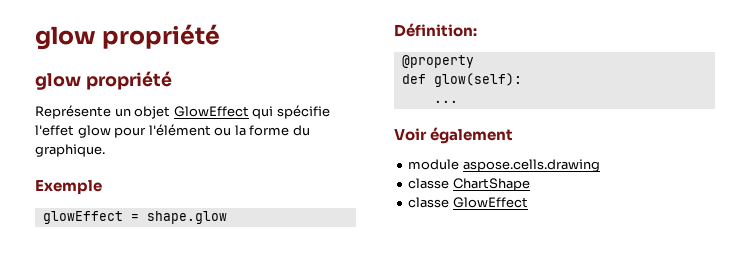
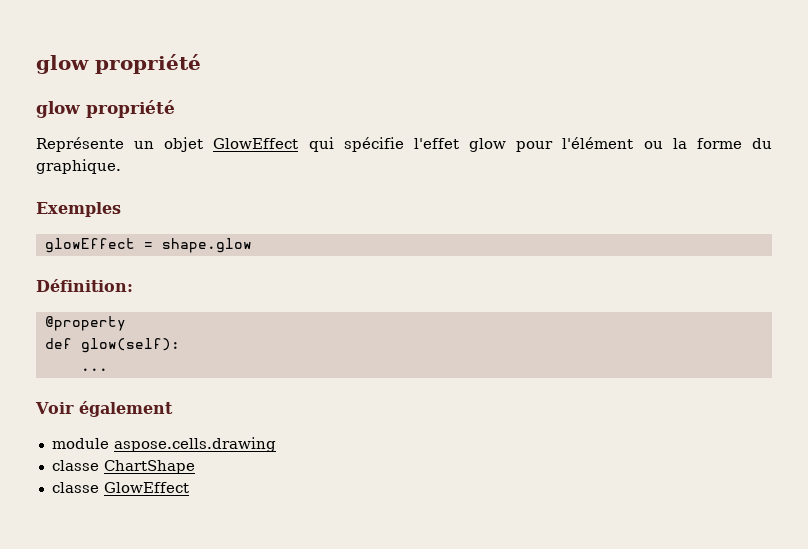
- Exemple
+ Exemples

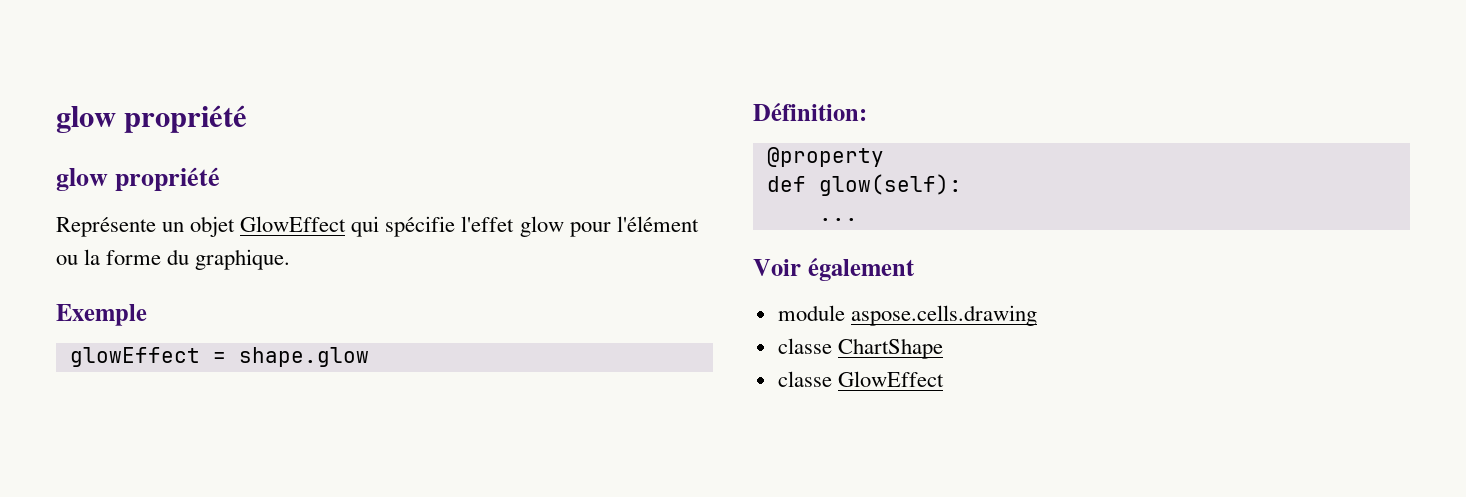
- Exemples
+ Exemple

